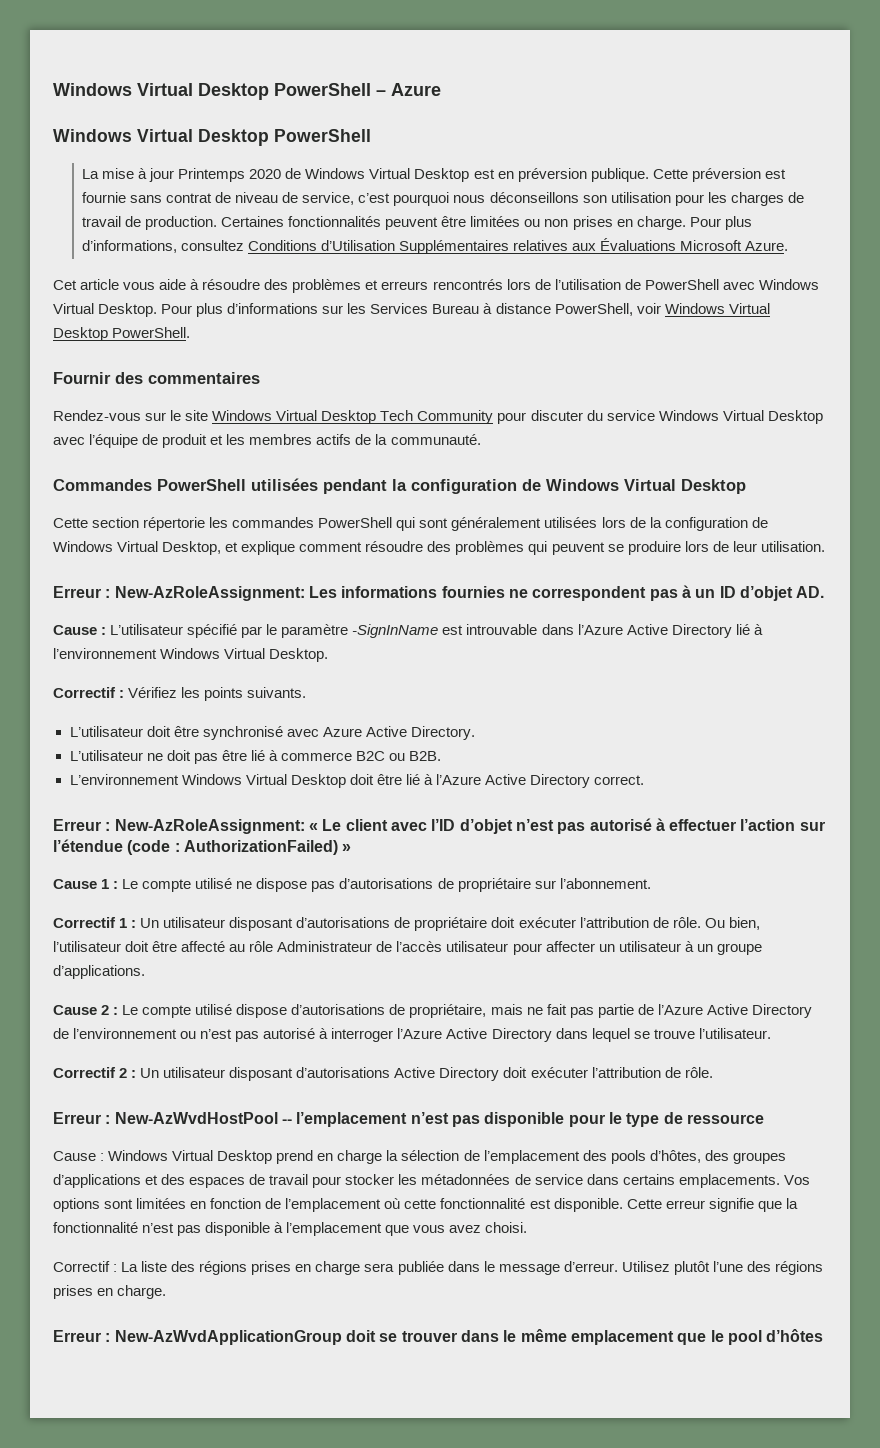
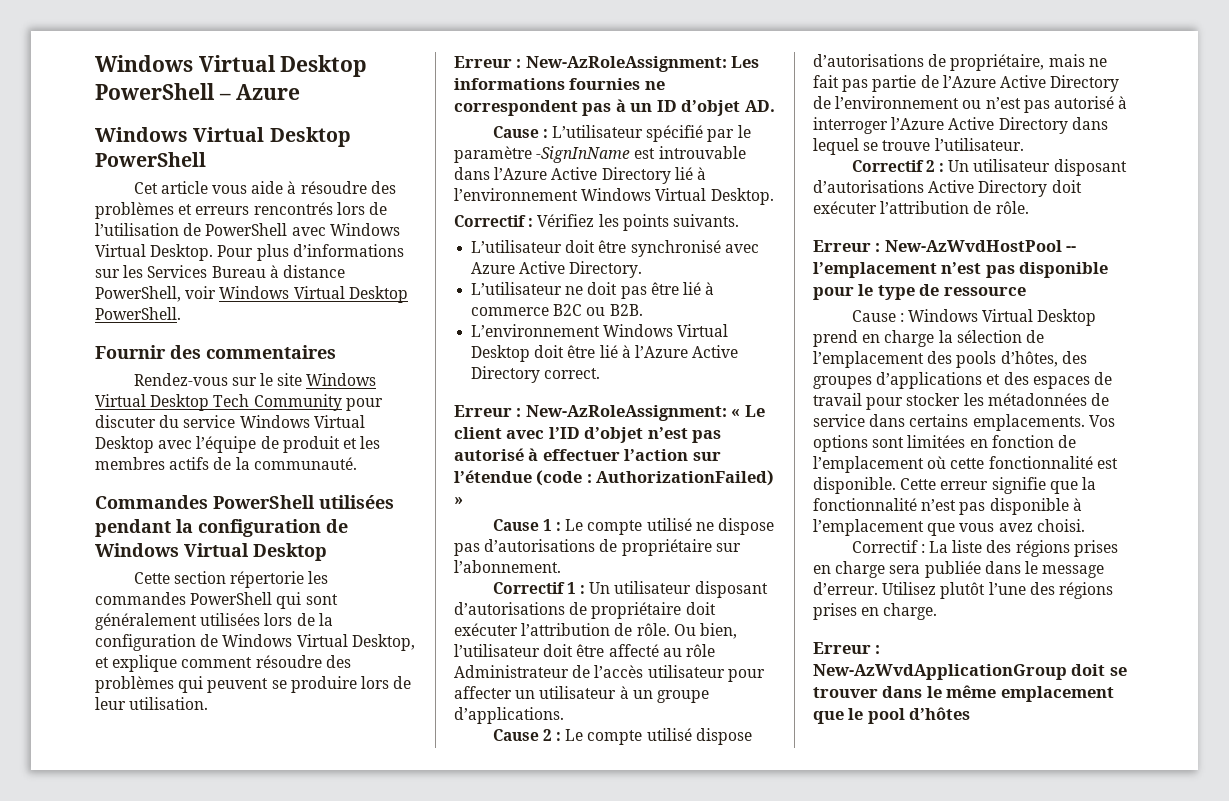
- La mise à jour Printemps 2020 de Windows Virtual Desktop est en préversion publique. Cette préversion est fournie sans contrat de niveau de service, c’est pourquoi nous déconseillons son utilisation pour les charges de travail de production. Certaines fonctionnalités peuvent être limitées ou non prises en charge. Pour plus d’informations, consultez Conditions d’Utilisation Supplémentaires relatives aux Évaluations Microsoft Azure.

